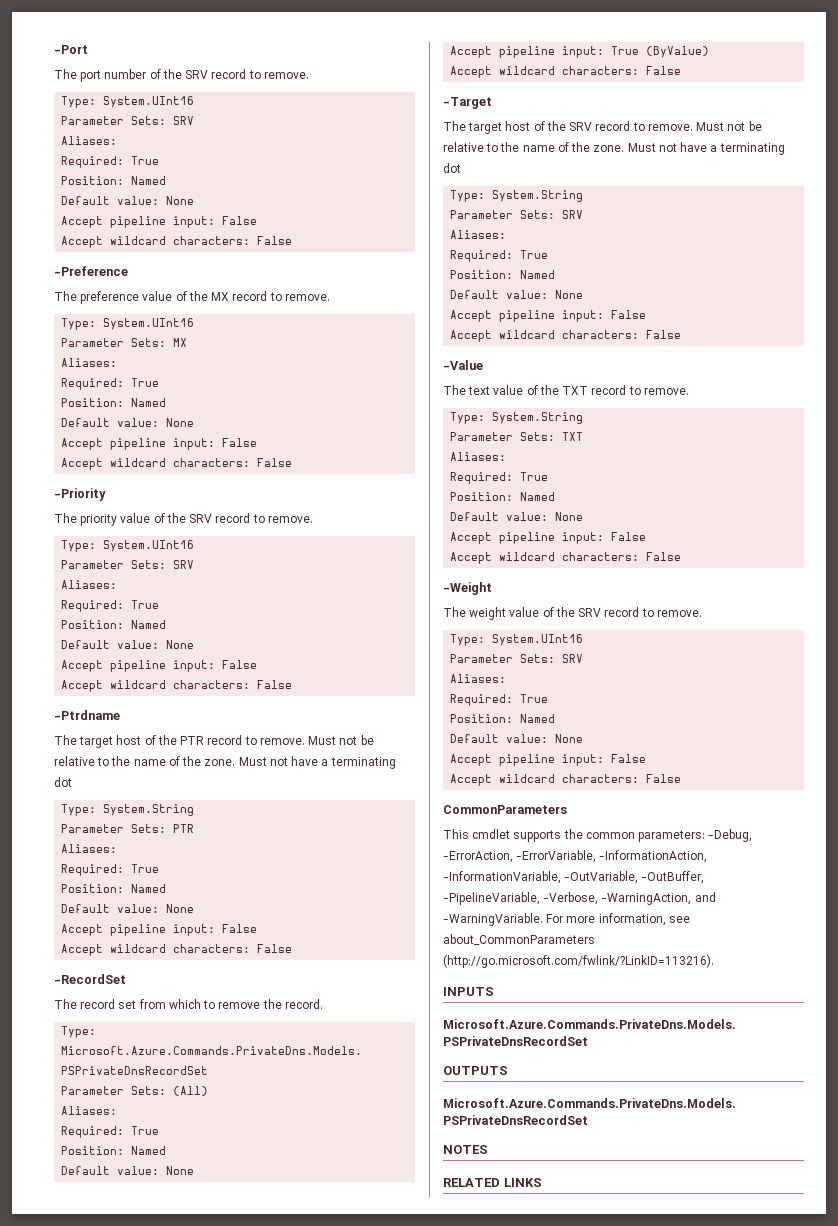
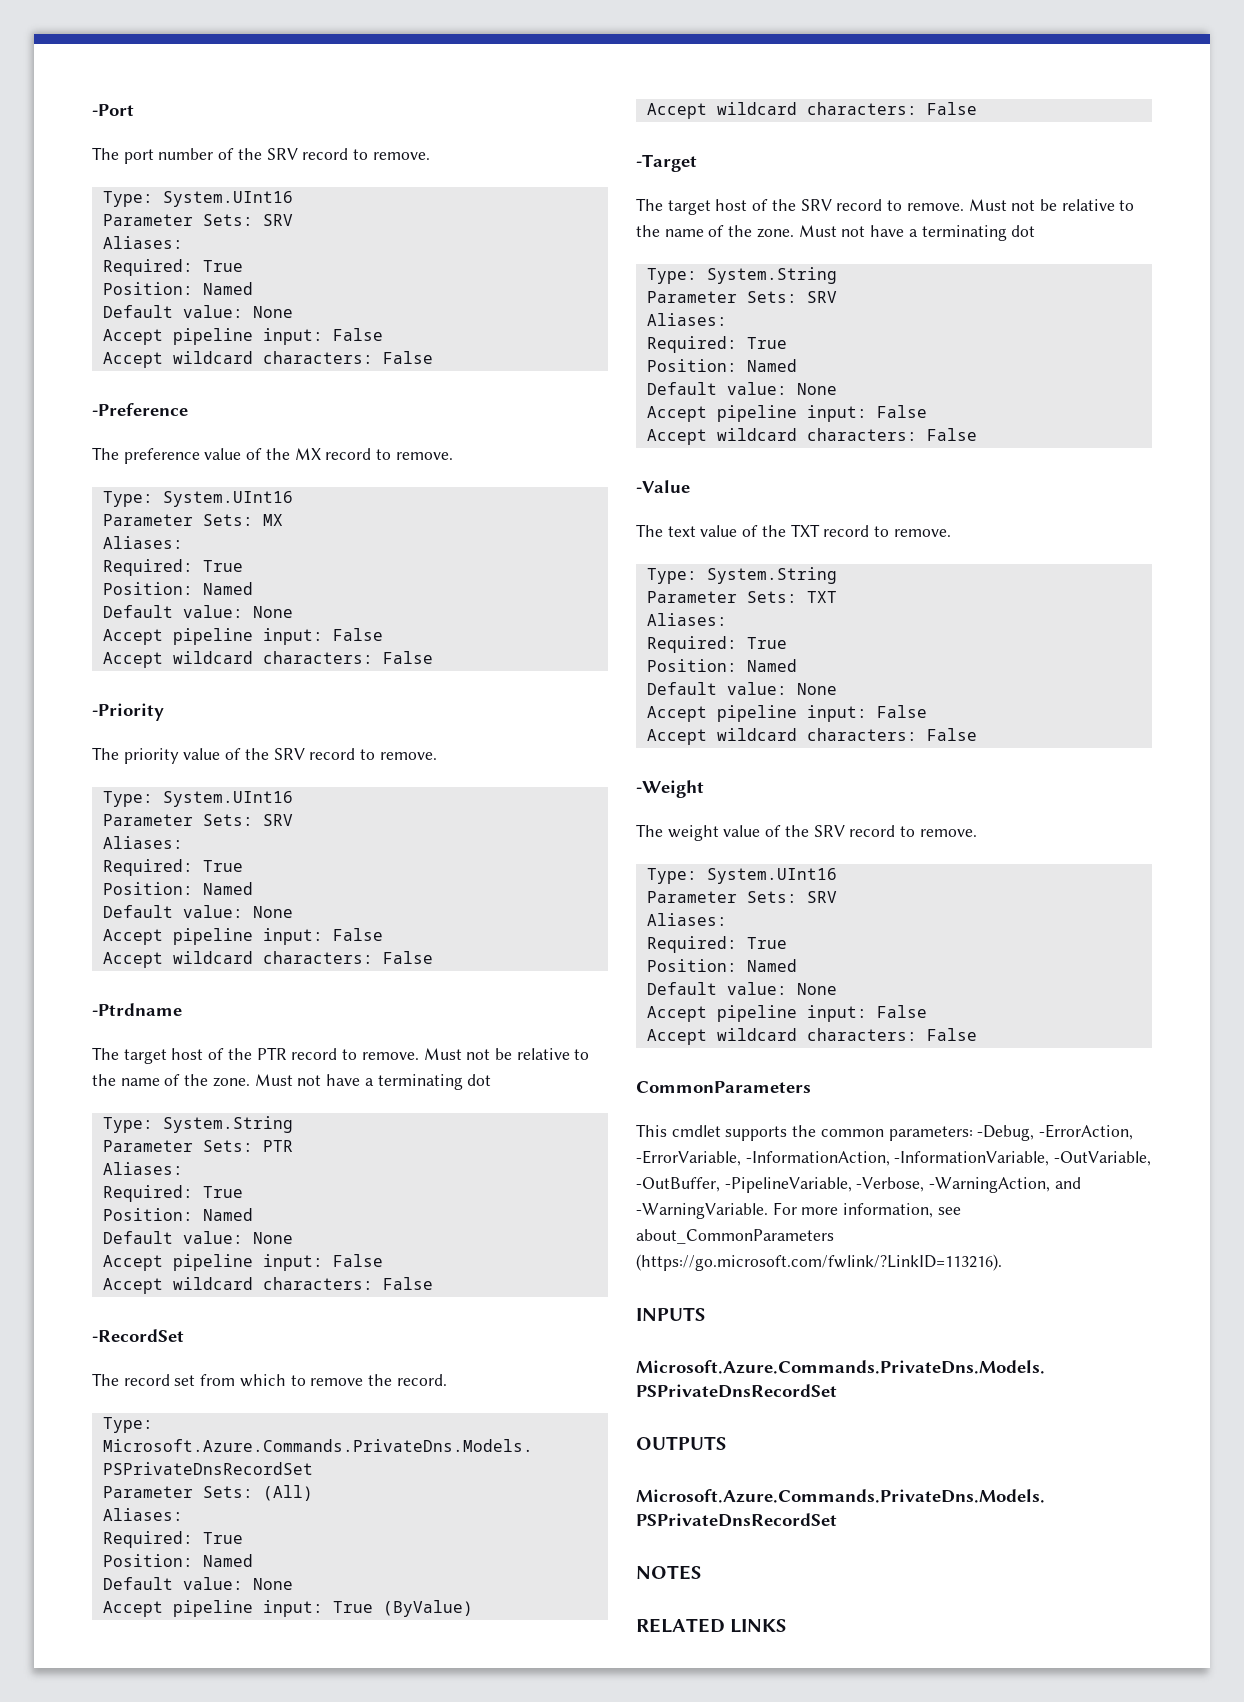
- For more information, see about_CommonParameters (http://go.microsoft.com/fwlink/?LinkID=113216).
+ For more information, see about_CommonParameters (https://go.microsoft.com/fwlink/?LinkID=113216).

